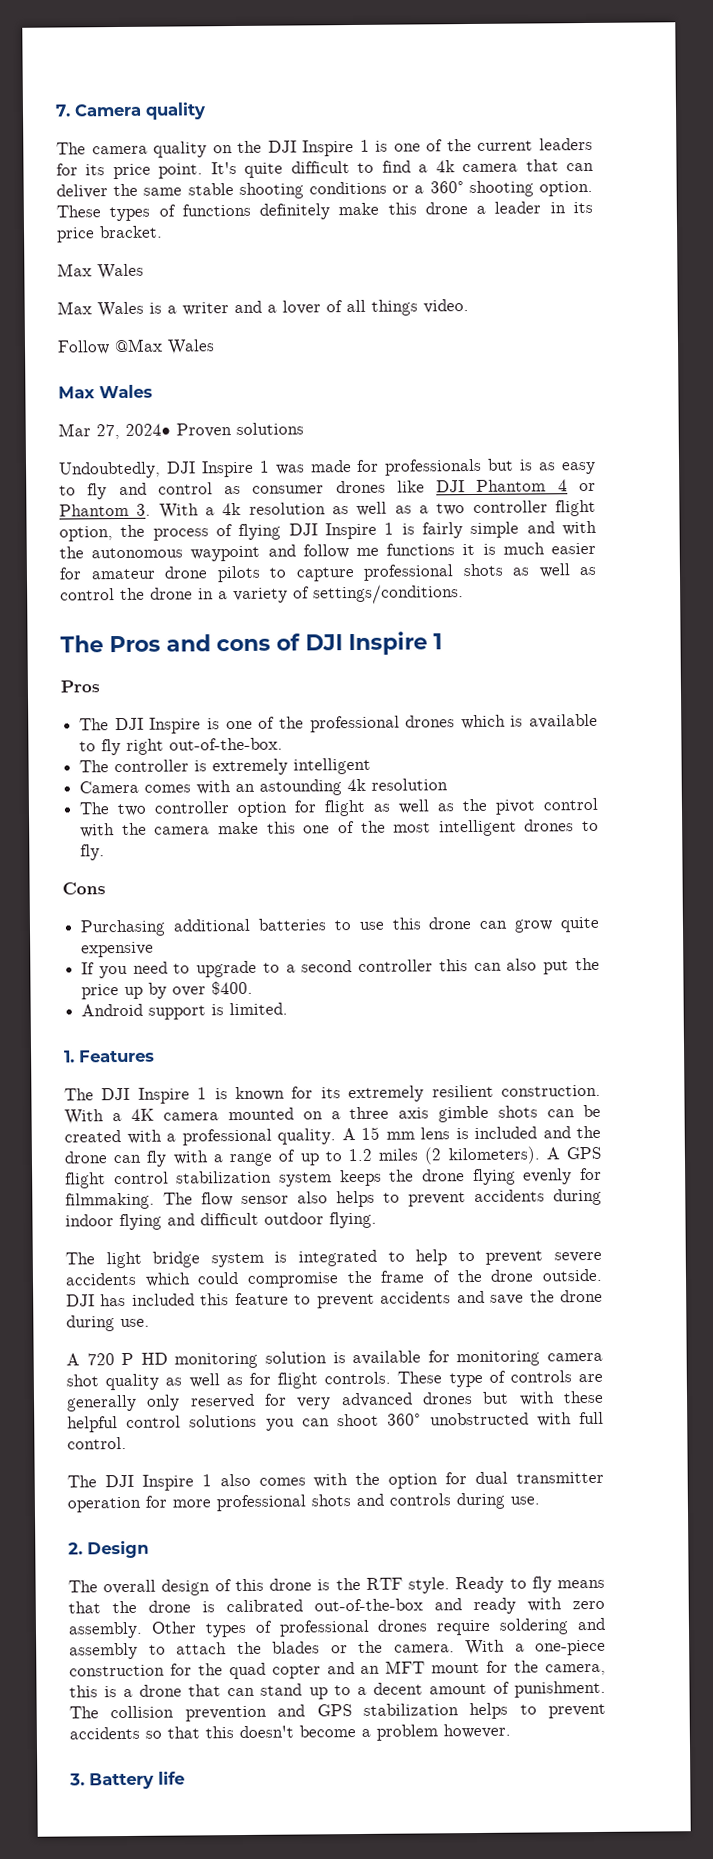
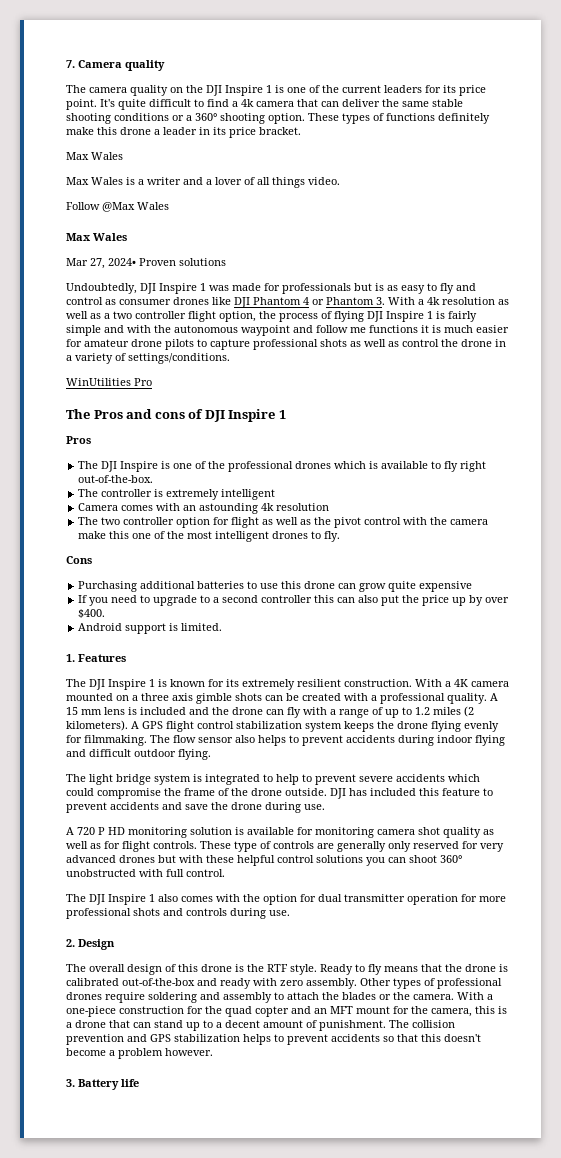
+ WinUtilities Pro

